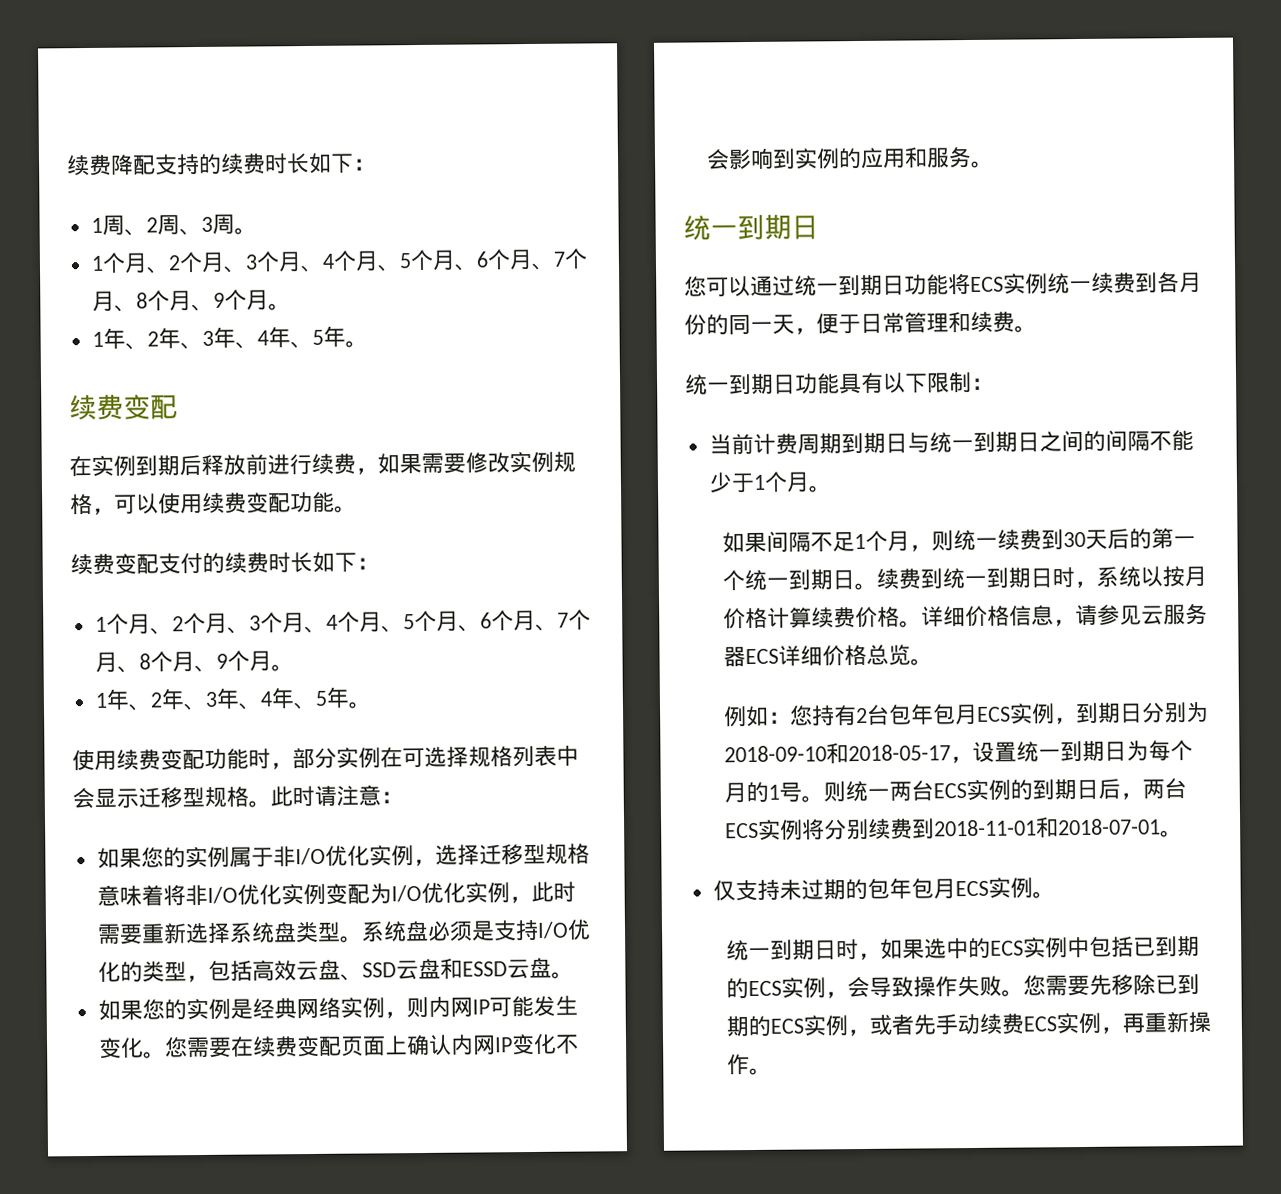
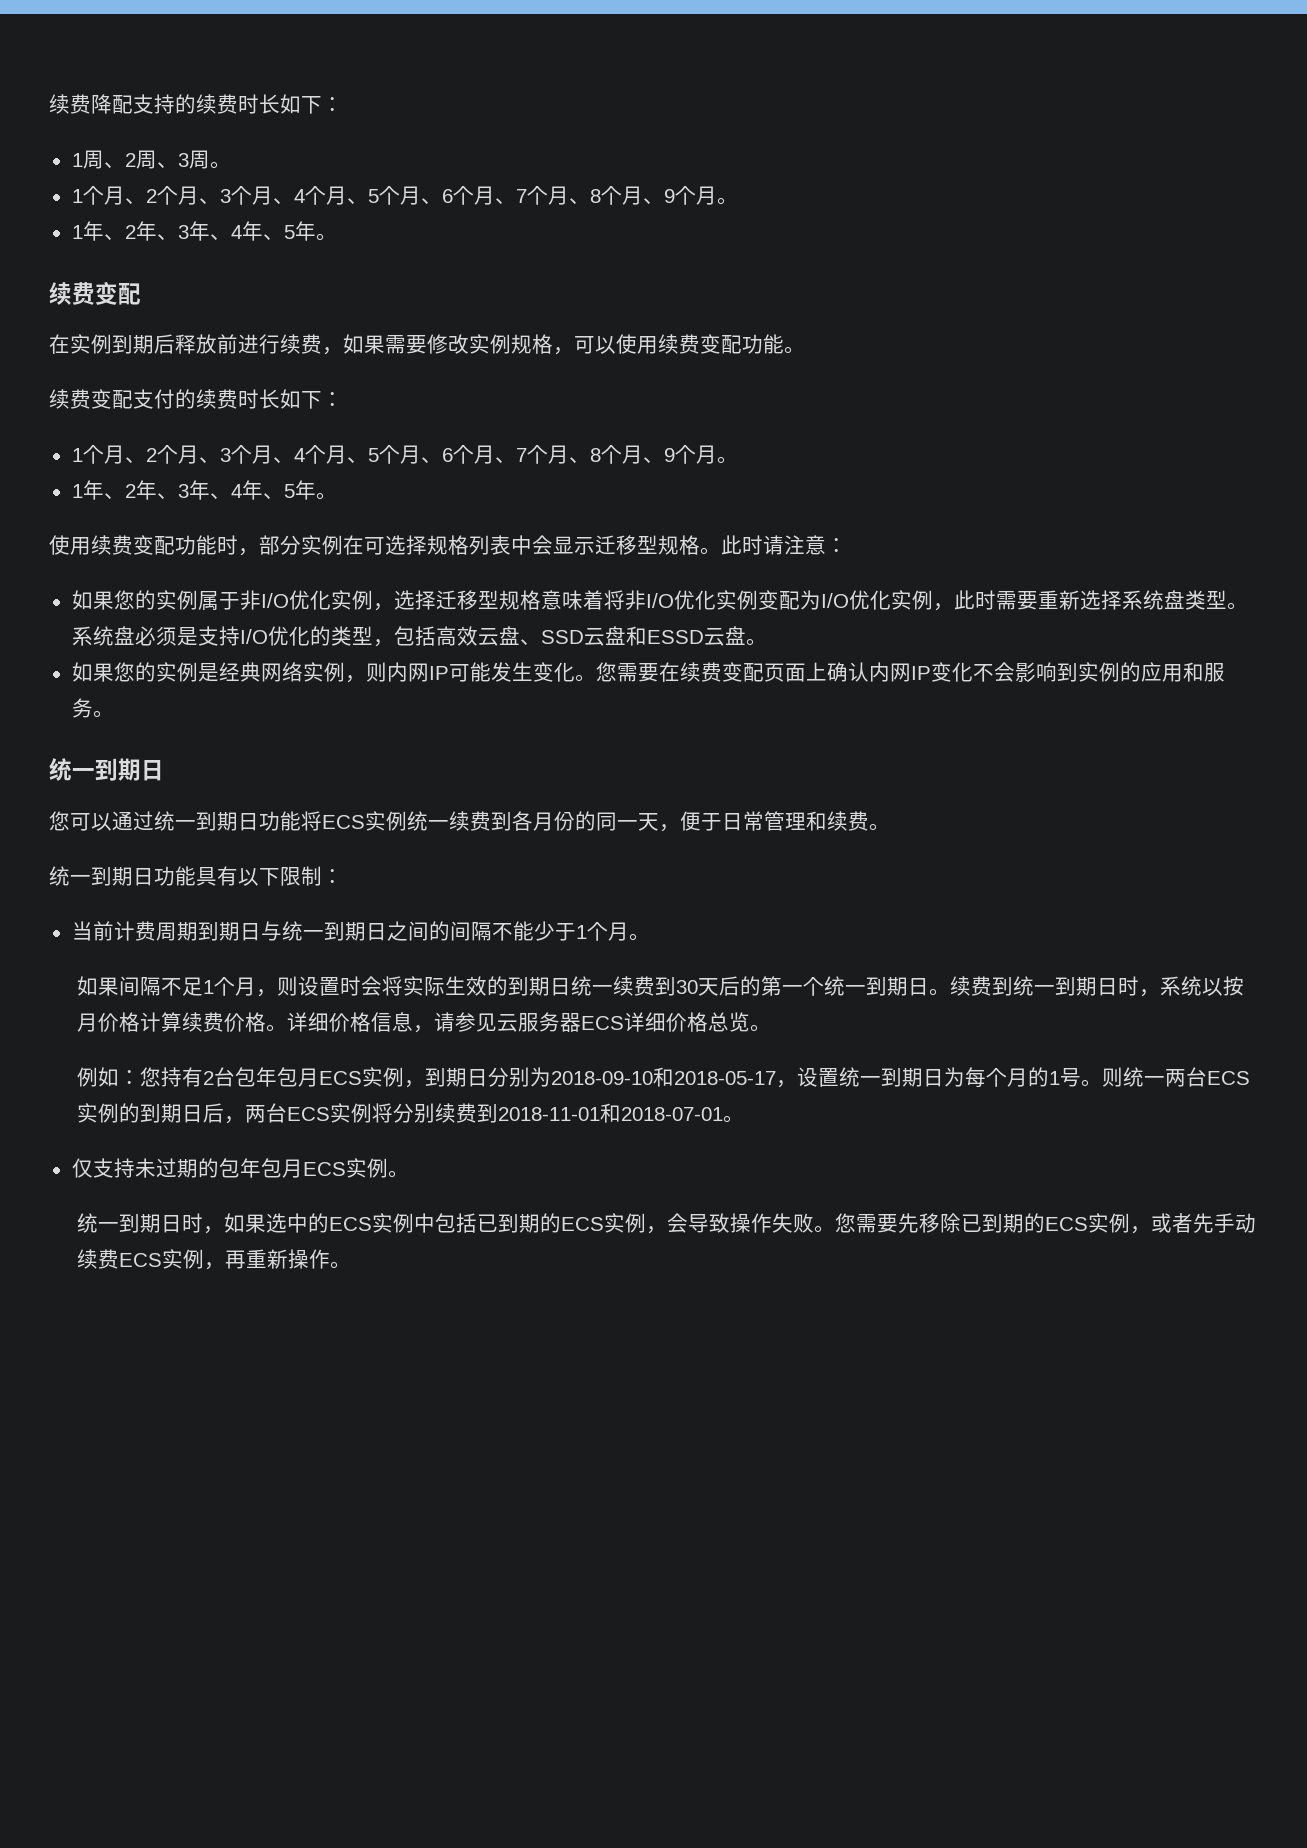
- 如果间隔不足1个月，则统一续费到30天后的第一个统一到期日。
+ 如果间隔不足1个月，则设置时会将实际生效的到期日统一续费到30天后的第一个统一到期日。

